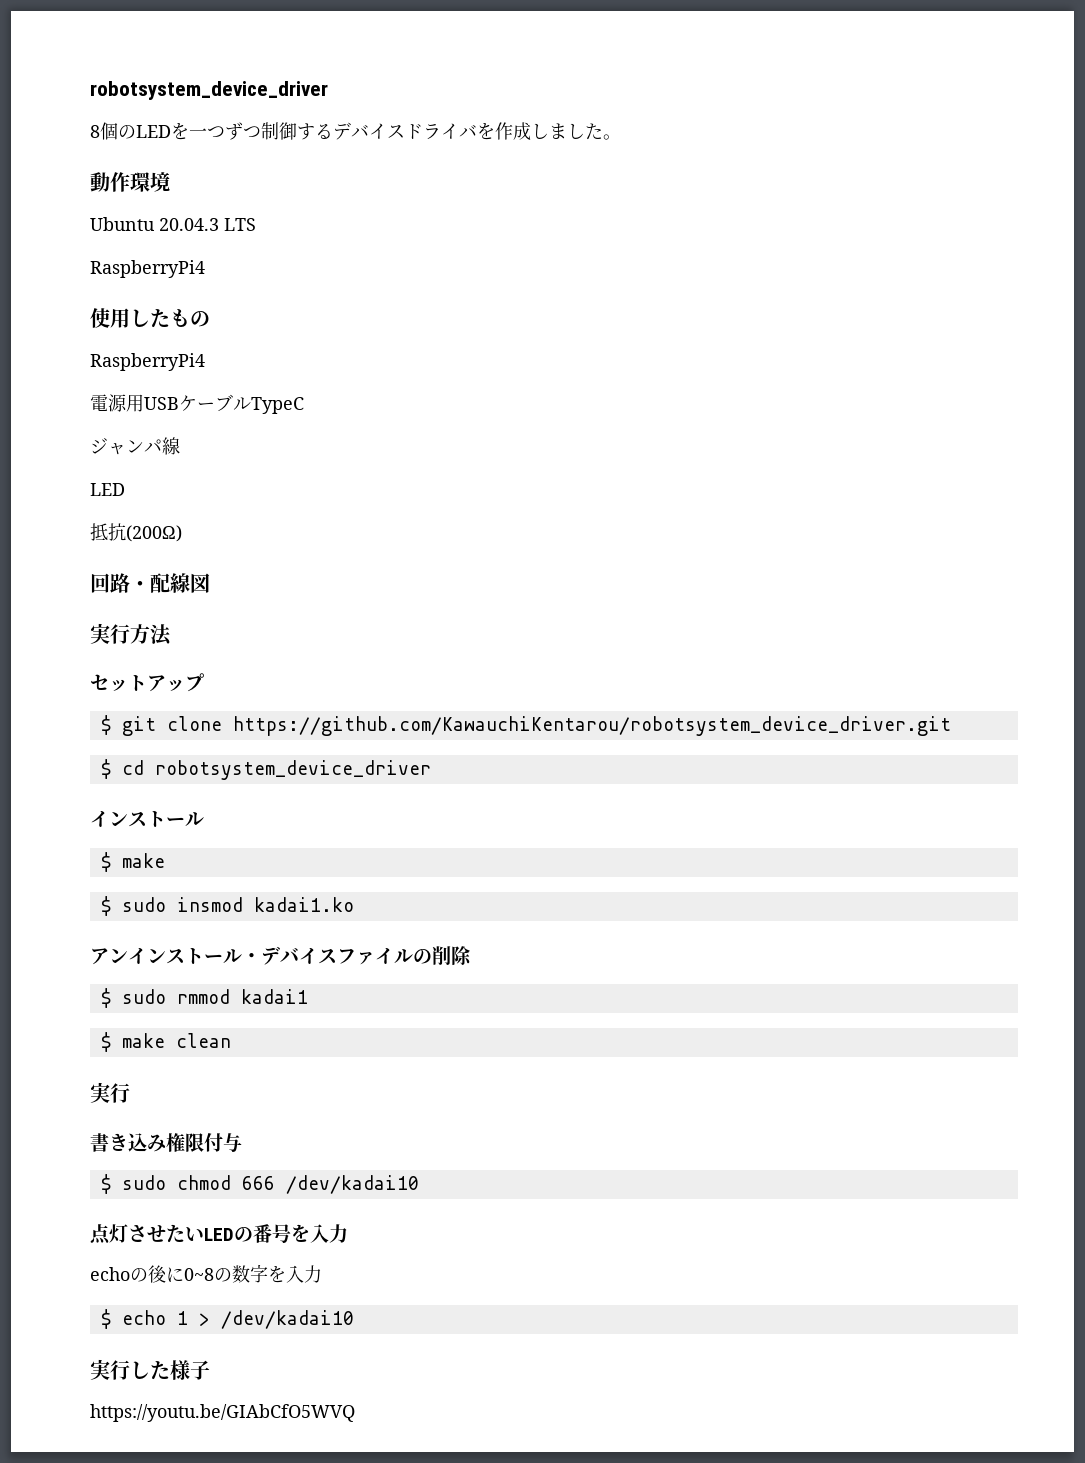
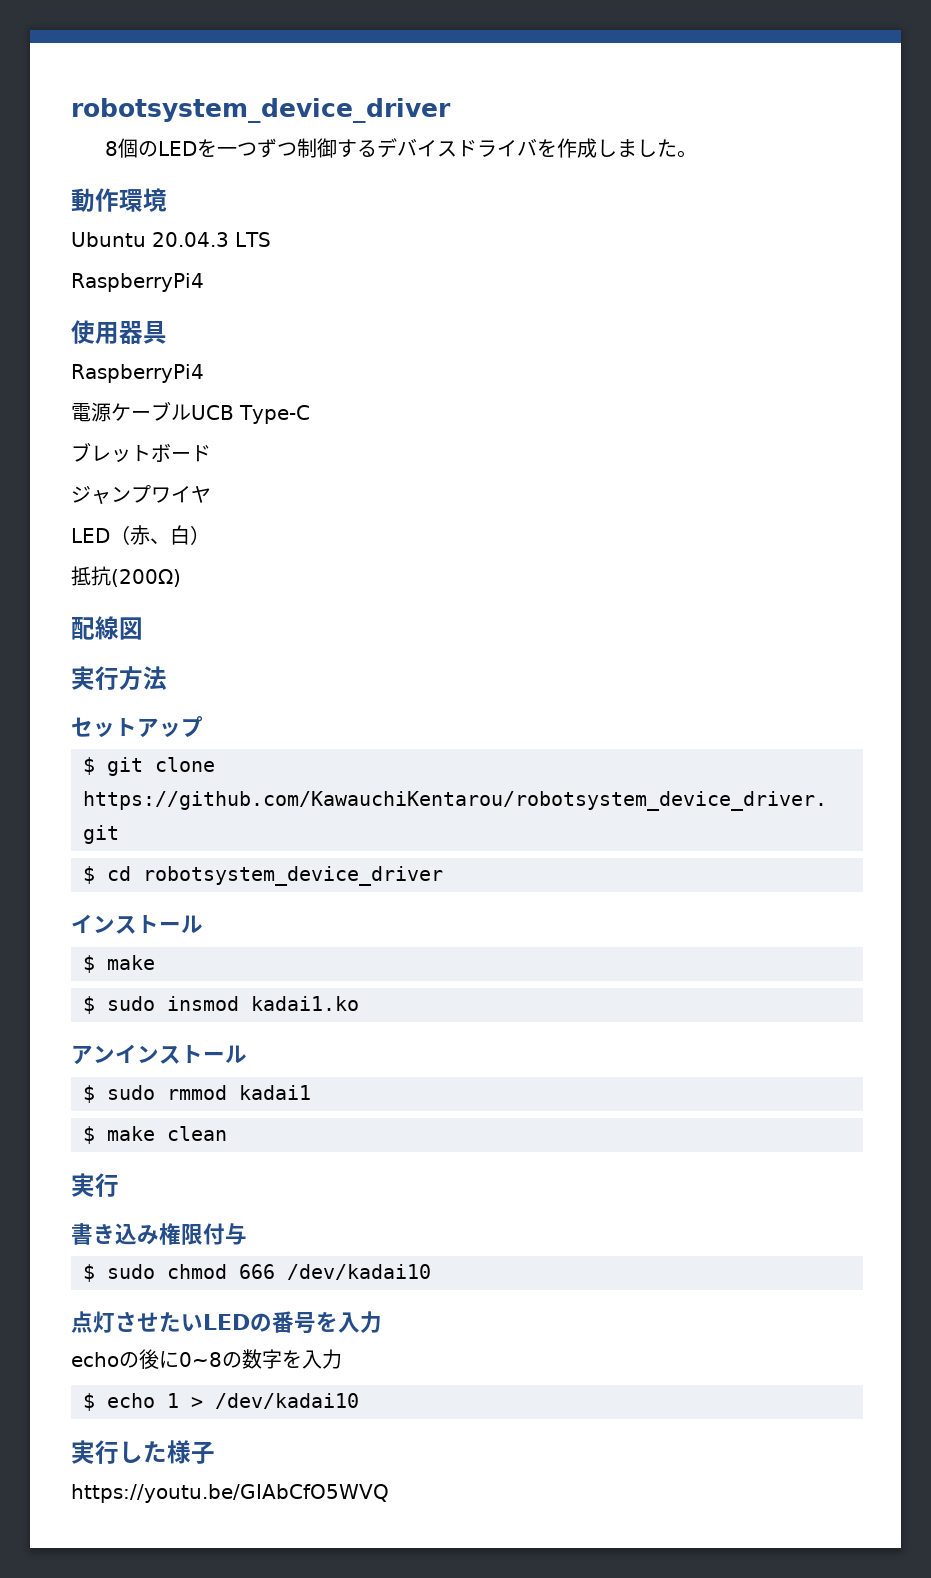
- 使用したもの
+ 使用器具
- 電源用USBケーブルTypeC
+ 電源ケーブルUCB Type-C
+ ブレットボード
- ジャンパ線
- LED
+ ジャンプワイヤ
+ LED（赤、白）
- 回路・配線図
+ 配線図
- アンインストール・デバイスファイルの削除
+ アンインストール

